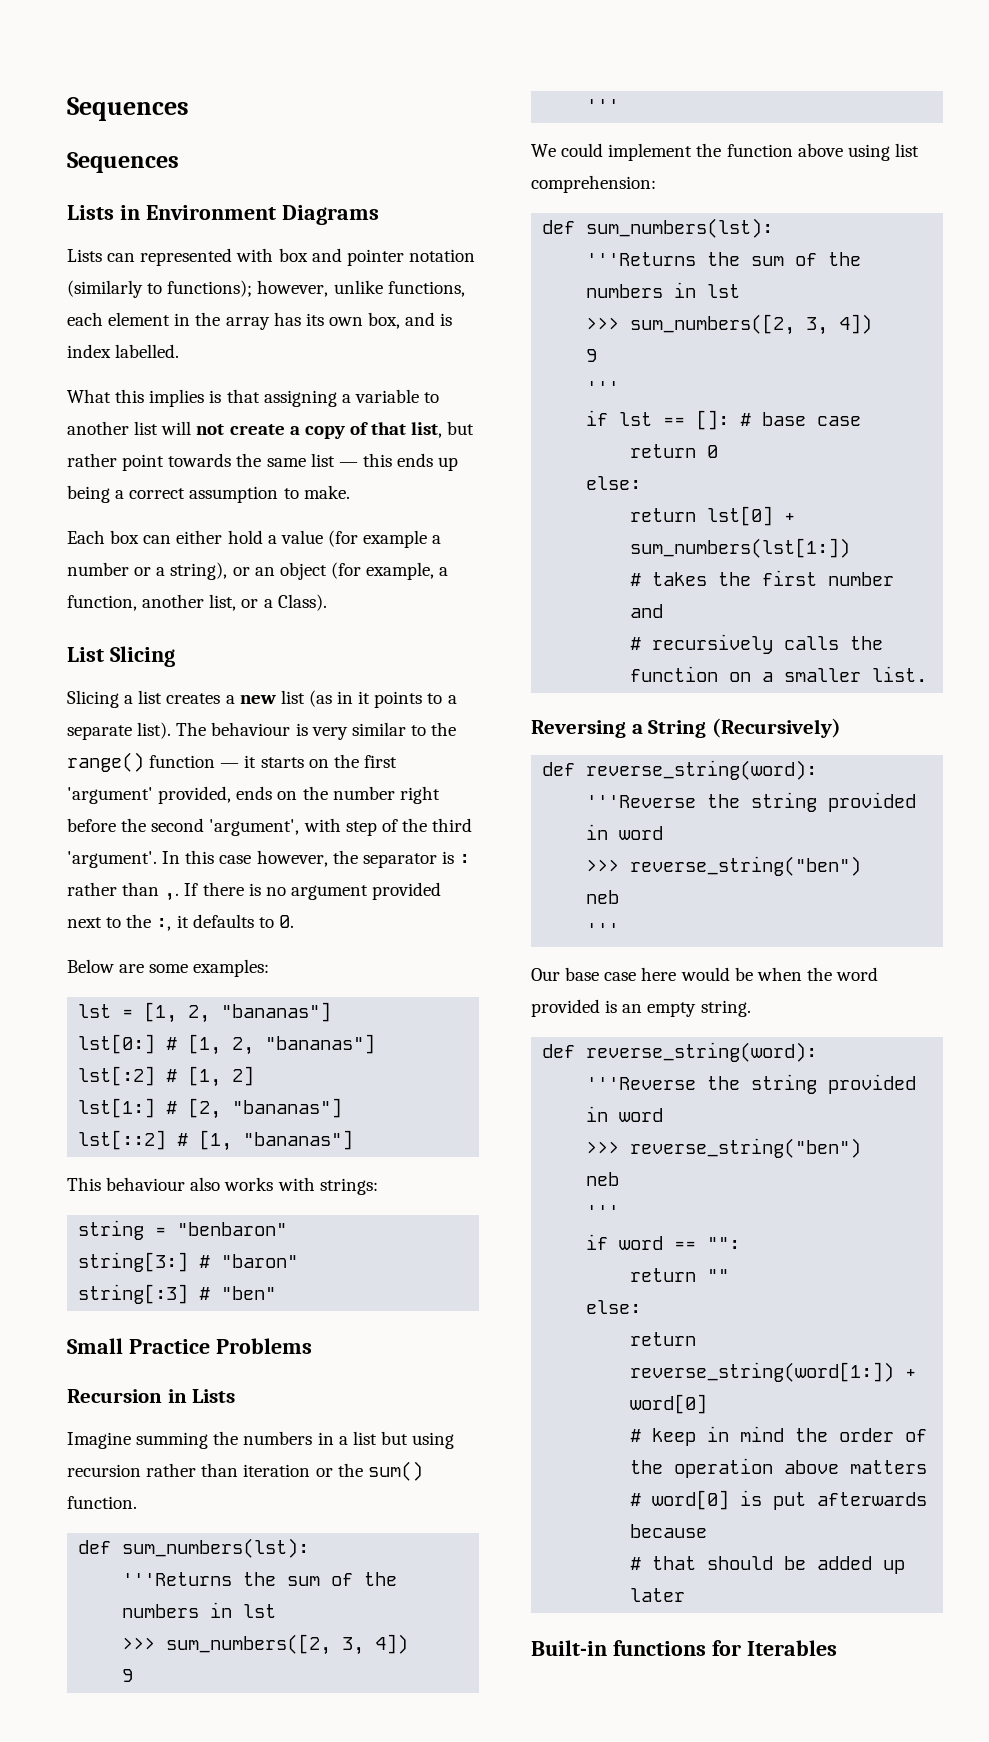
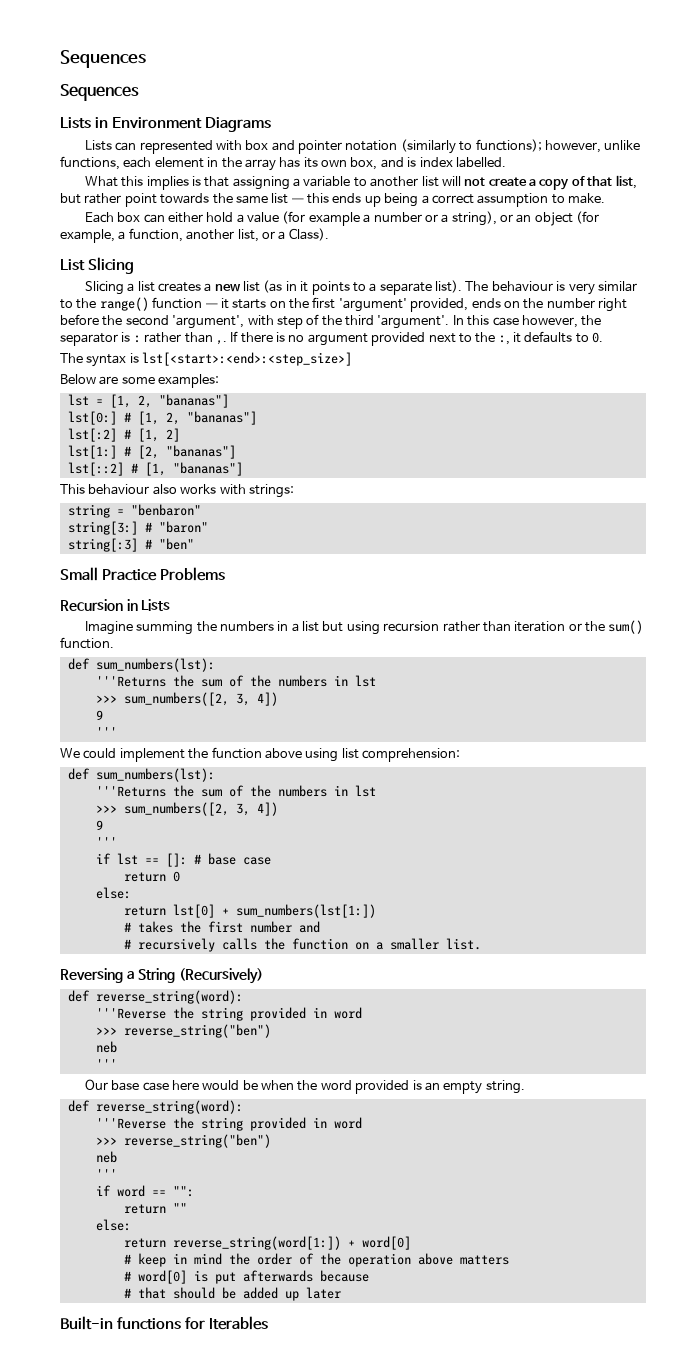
+ The syntax is lst[<start>:<end>:<step_size>]

